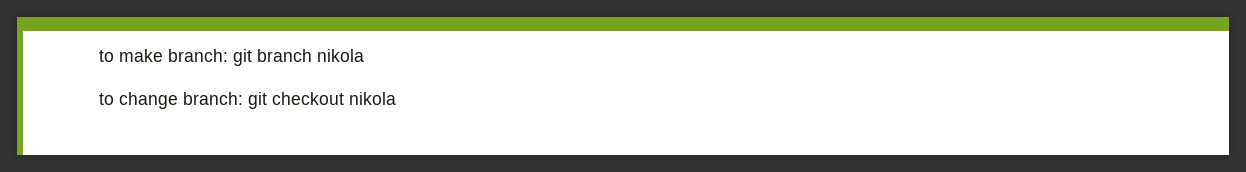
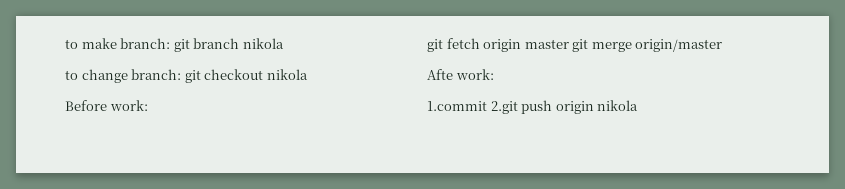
+ Before work:
+ git fetch origin master git merge origin/master
+ Afte work:
+ 1.commit 2.git push origin nikola

